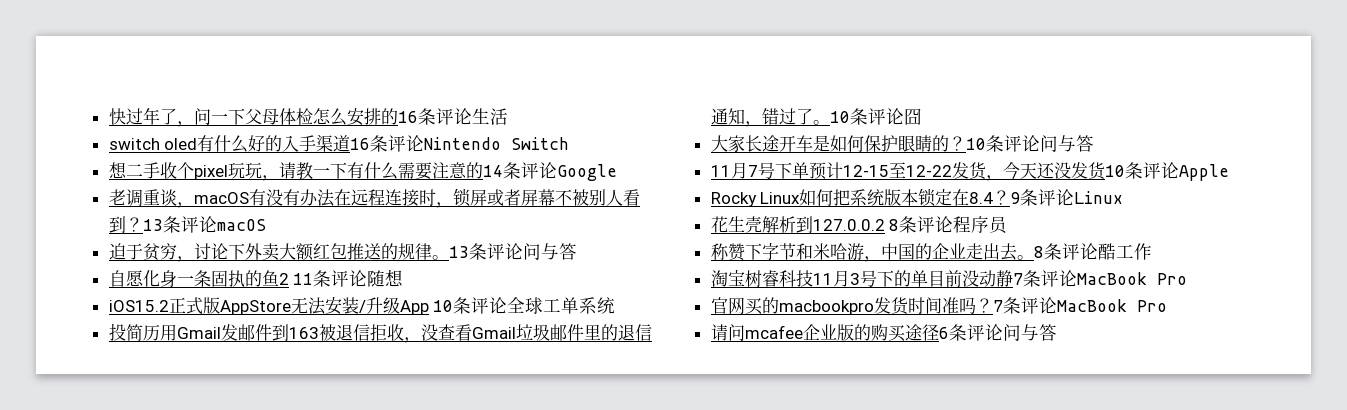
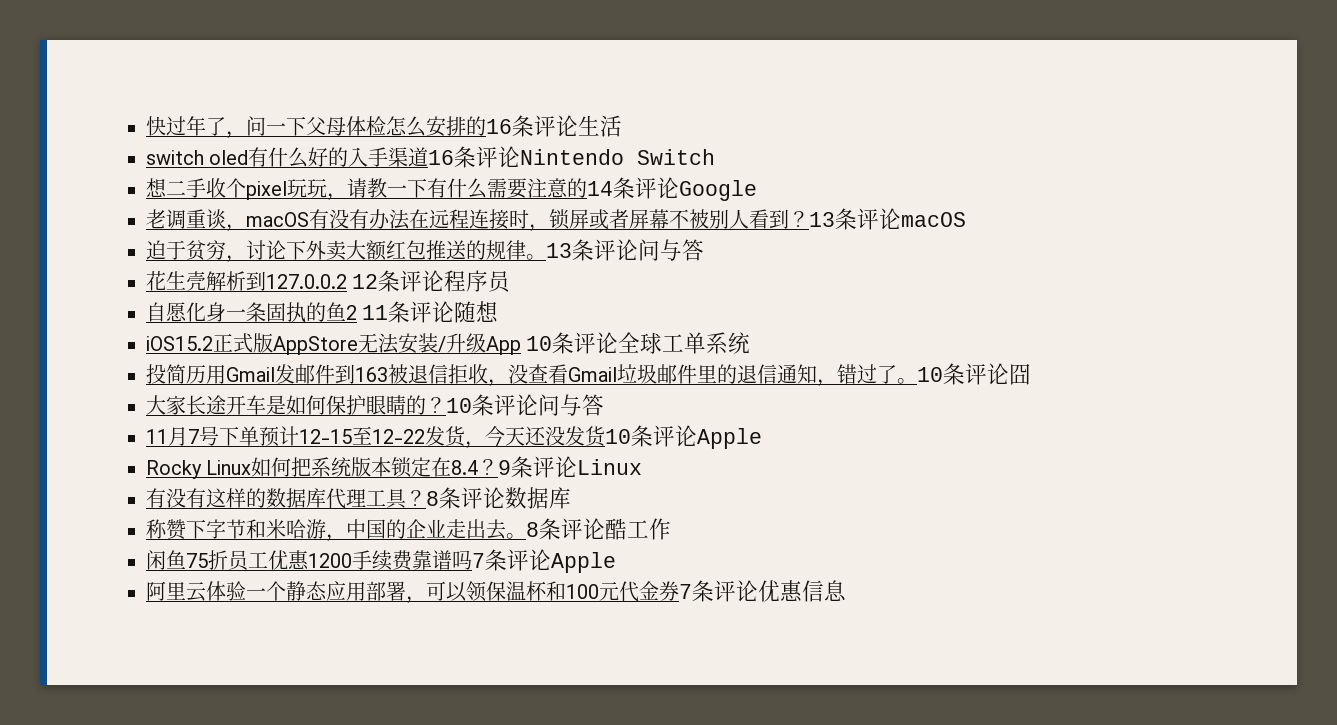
+ 花生壳解析到127.0.0.2 12条评论程序员
- 花生壳解析到127.0.0.2 8条评论程序员
+ 有没有这样的数据库代理工具？8条评论数据库
- 淘宝树睿科技11月3号下的单目前没动静7条评论MacBook Pro
- 官网买的macbookpro发货时间准吗？7条评论MacBook Pro
- 请问mcafee企业版的购买途径6条评论问与答
+ 闲鱼75折员工优惠1200手续费靠谱吗7条评论Apple
+ 阿里云体验一个静态应用部署，可以领保温杯和100元代金券7条评论优惠信息

